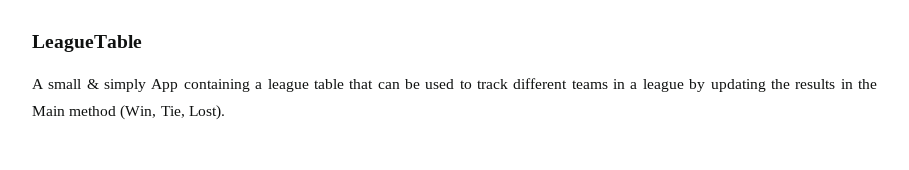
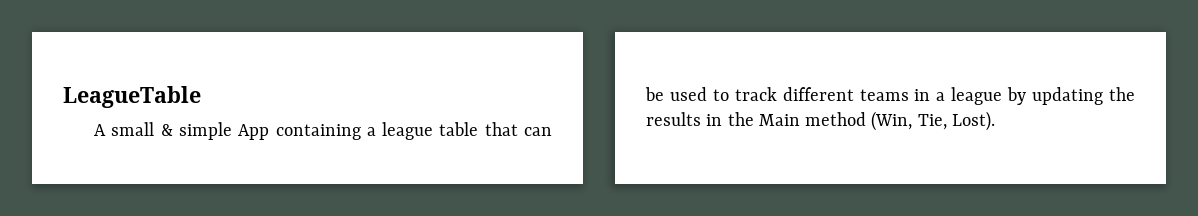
- A small & simply App containing a league table that can be used to track different teams in a league by updating the results in the Main method (Win, Tie, Lost).
+ A small & simple App containing a league table that can be used to track different teams in a league by updating the results in the Main method (Win, Tie, Lost).

